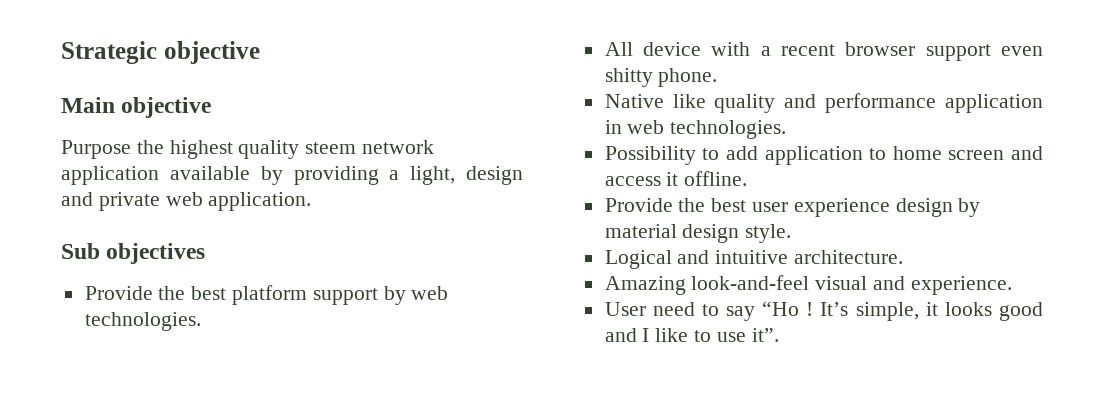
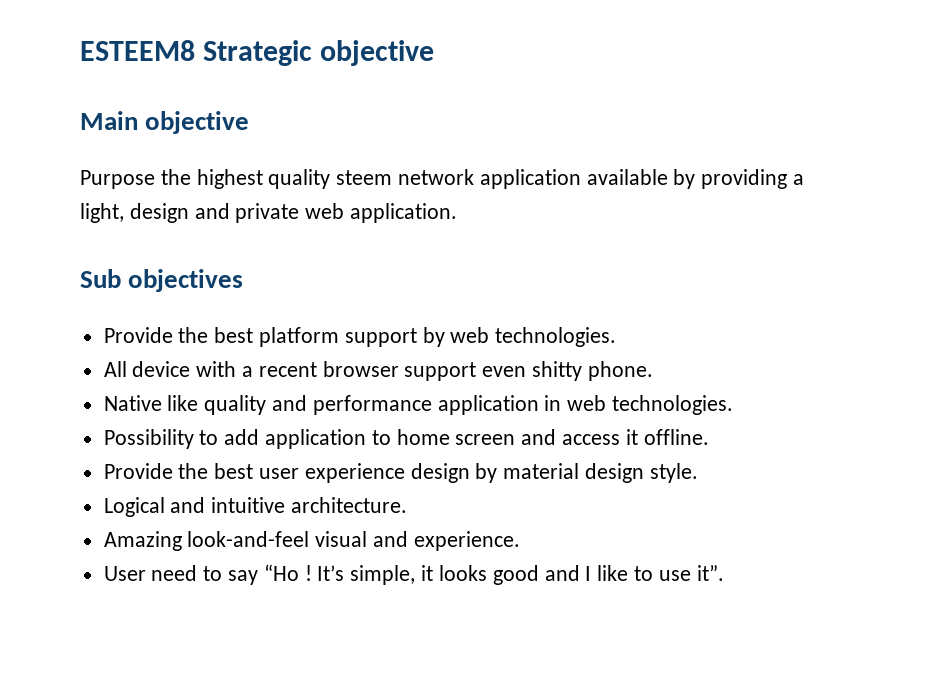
- Strategic objective
+ ESTEEM8 Strategic objective

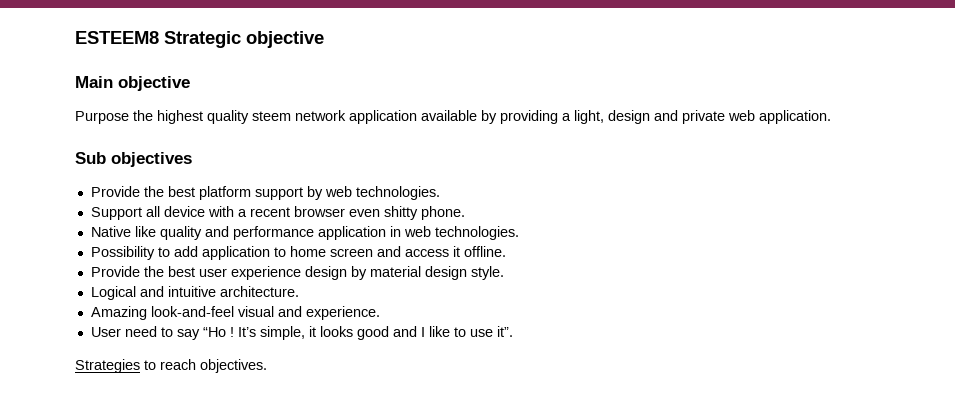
- All device with a recent browser support even shitty phone.
+ Support all device with a recent browser even shitty phone.
+ Strategies to reach objectives.

